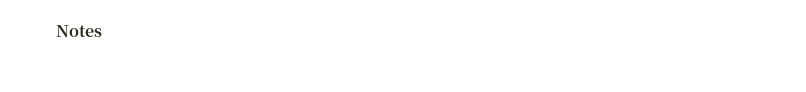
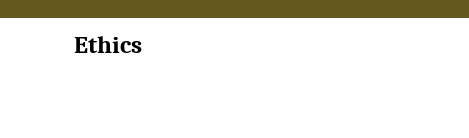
- Notes
+ Ethics

